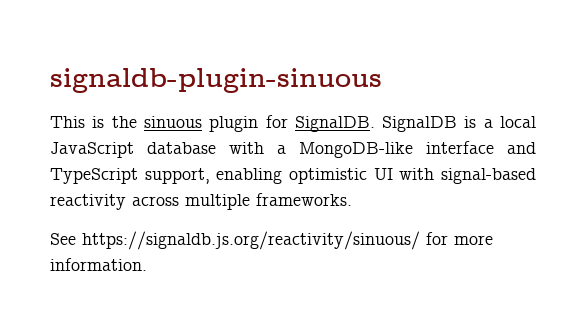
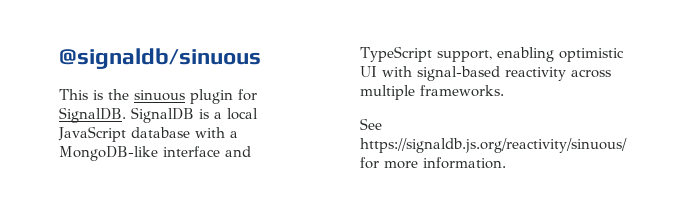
- signaldb-plugin-sinuous
+ @signaldb/sinuous

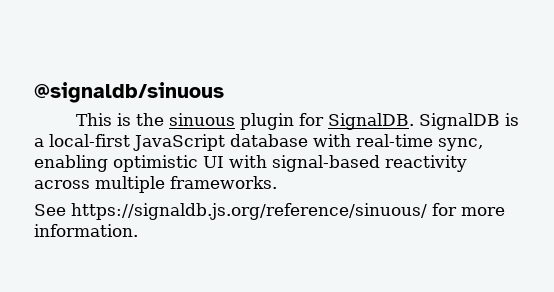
- SignalDB is a local JavaScript database with a MongoDB-like interface and TypeScript support, enabling optimistic UI with signal-based reactivity across multiple frameworks.
+ SignalDB is a local-first JavaScript database with real-time sync, enabling optimistic UI with signal-based reactivity across multiple frameworks.
- See https://signaldb.js.org/reactivity/sinuous/ for more information.
+ See https://signaldb.js.org/reference/sinuous/ for more information.

